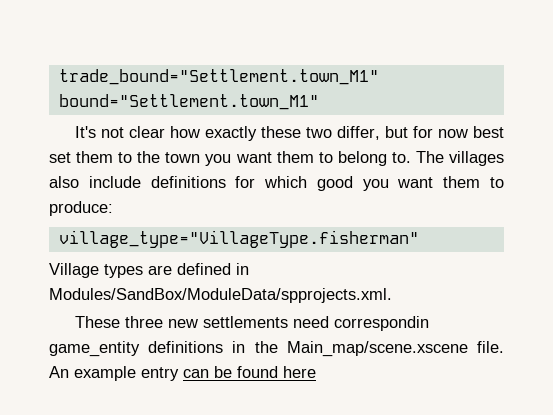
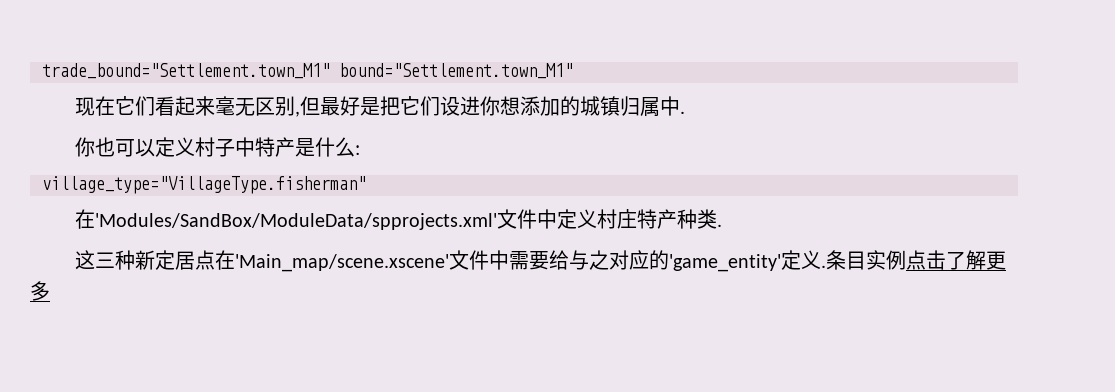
- It's not clear how exactly these two differ, but for now best set them to the town you want them to belong to. The villages also include definitions for which good you want them to produce:
+ 现在它们看起来毫无区别,但最好是把它们设进你想添加的城镇归属中.
+ 你也可以定义村子中特产是什么:
  village_type="VillageType.fisherman"
- Village types are defined in Modules/SandBox/ModuleData/spprojects.xml.
- These three new settlements need correspondin game_entity definitions in the Main_map/scene.xscene file. An example entry can be found here
+ 在'Modules/SandBox/ModuleData/spprojects.xml'文件中定义村庄特产种类.
+ 这三种新定居点在'Main_map/scene.xscene'文件中需要给与之对应的'game_entity'定义.条目实例点击了解更多

